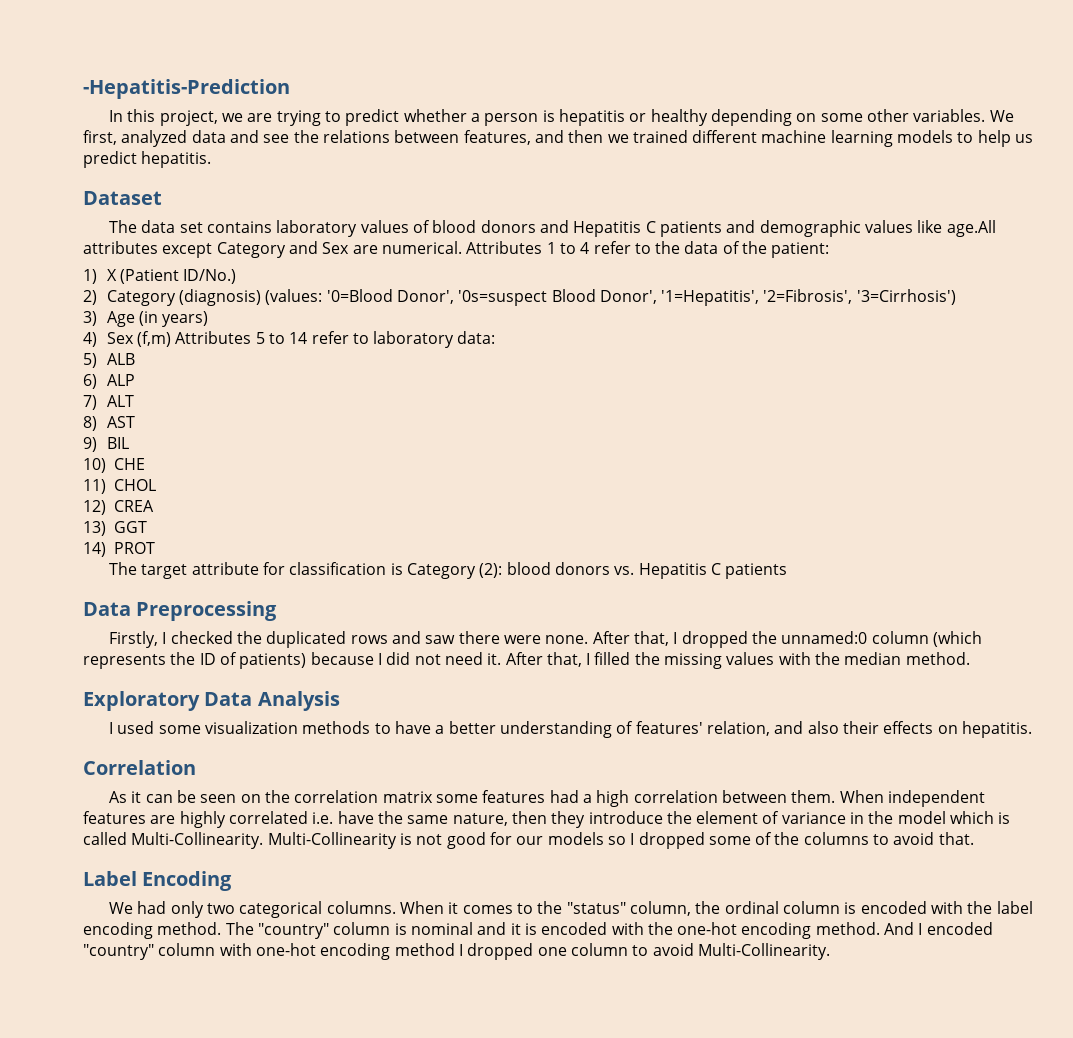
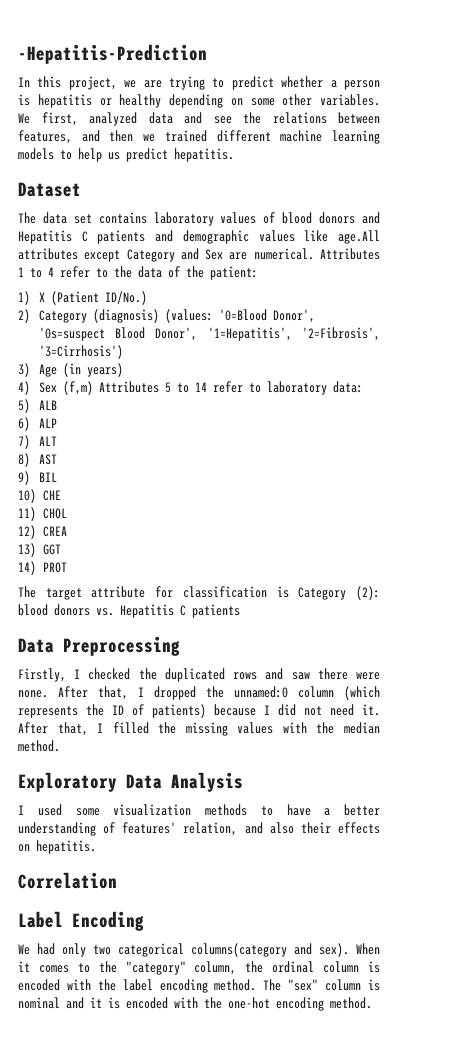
- As it can be seen on the correlation matrix some features had a high correlation between them. When independent features are highly correlated i.e. have the same nature, then they introduce the element of variance in the model which is called Multi-Collinearity. Multi-Collinearity is not good for our models so I dropped some of the columns to avoid that.
- We had only two categorical columns.
+ We had only two categorical columns(category and sex).
- When it comes to the "status" column, the ordinal column is encoded with the label encoding method.
+ When it comes to the "category" column, the ordinal column is encoded with the label encoding method.
- The "country" column is nominal and it is encoded with the one-hot encoding method. And I encoded "country" column with one-hot encoding method I dropped one column to avoid Multi-Collinearity.
+ The "sex" column is nominal and it is encoded with the one-hot encoding method.

